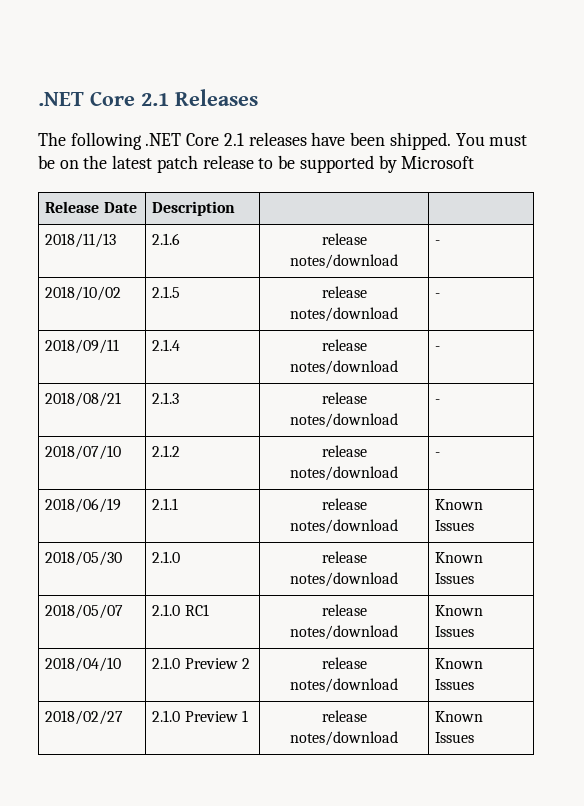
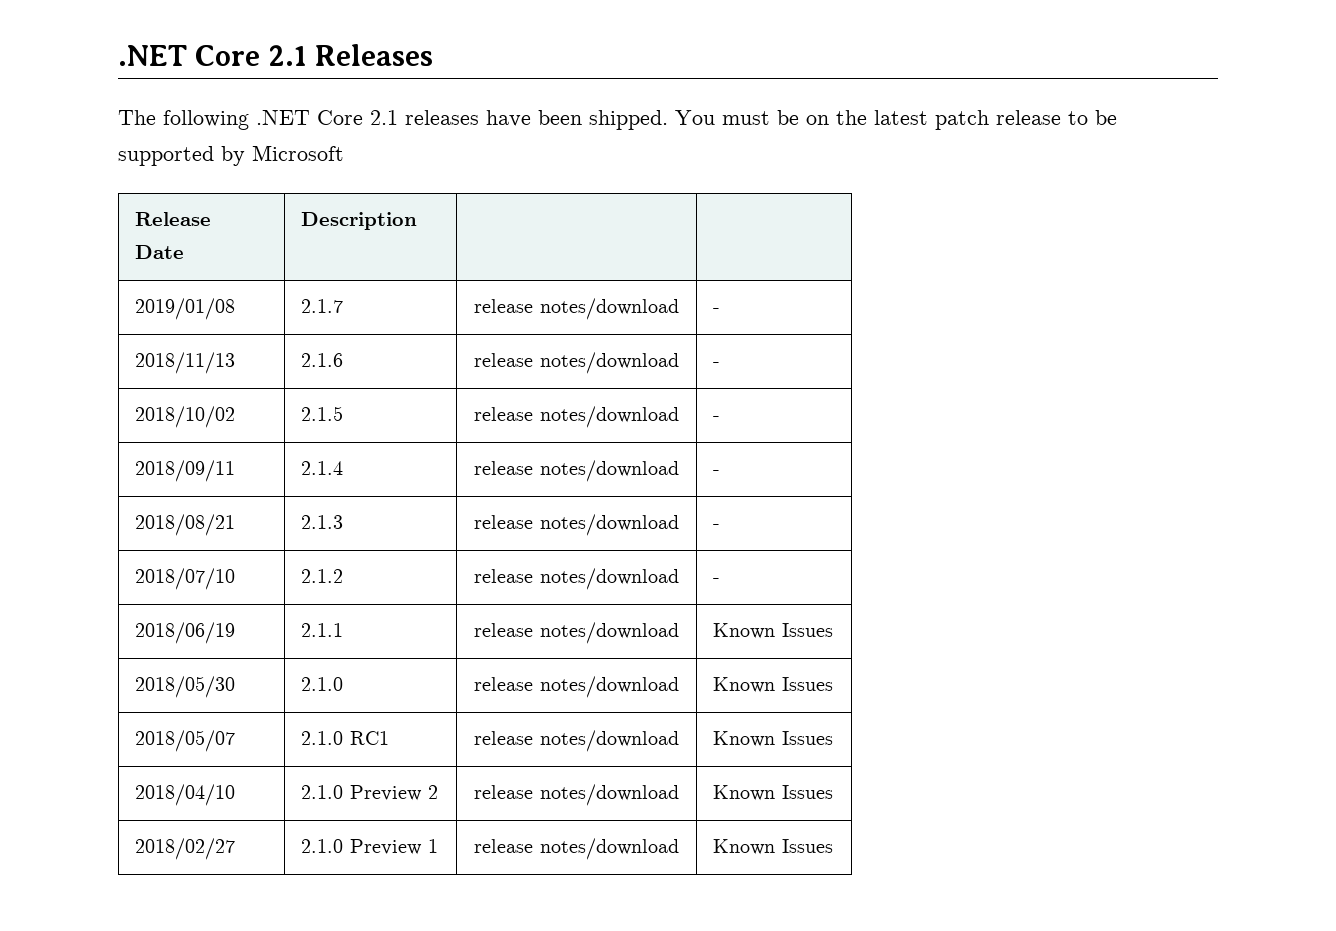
+ 2019/01/08 | 2.1.7 | release notes/download | -

